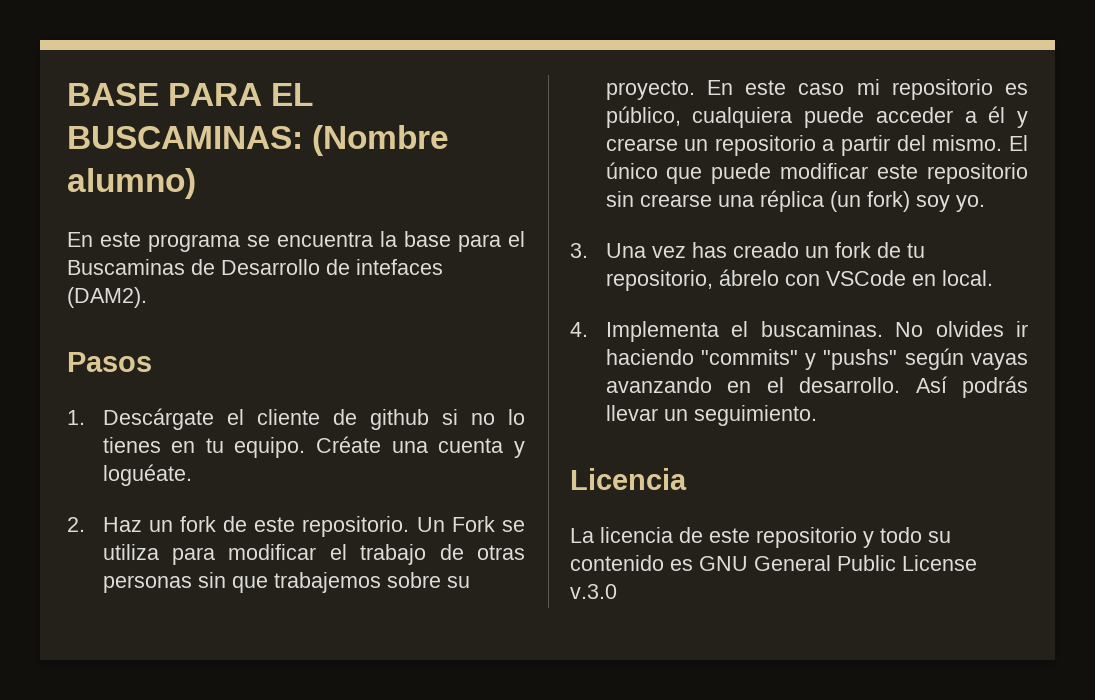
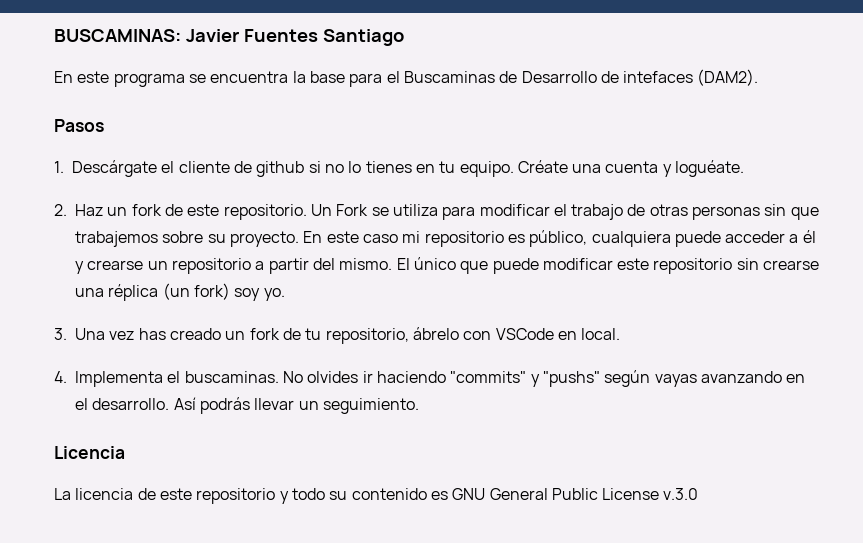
- BASE PARA EL BUSCAMINAS: (Nombre alumno)
+ BUSCAMINAS: Javier Fuentes Santiago

